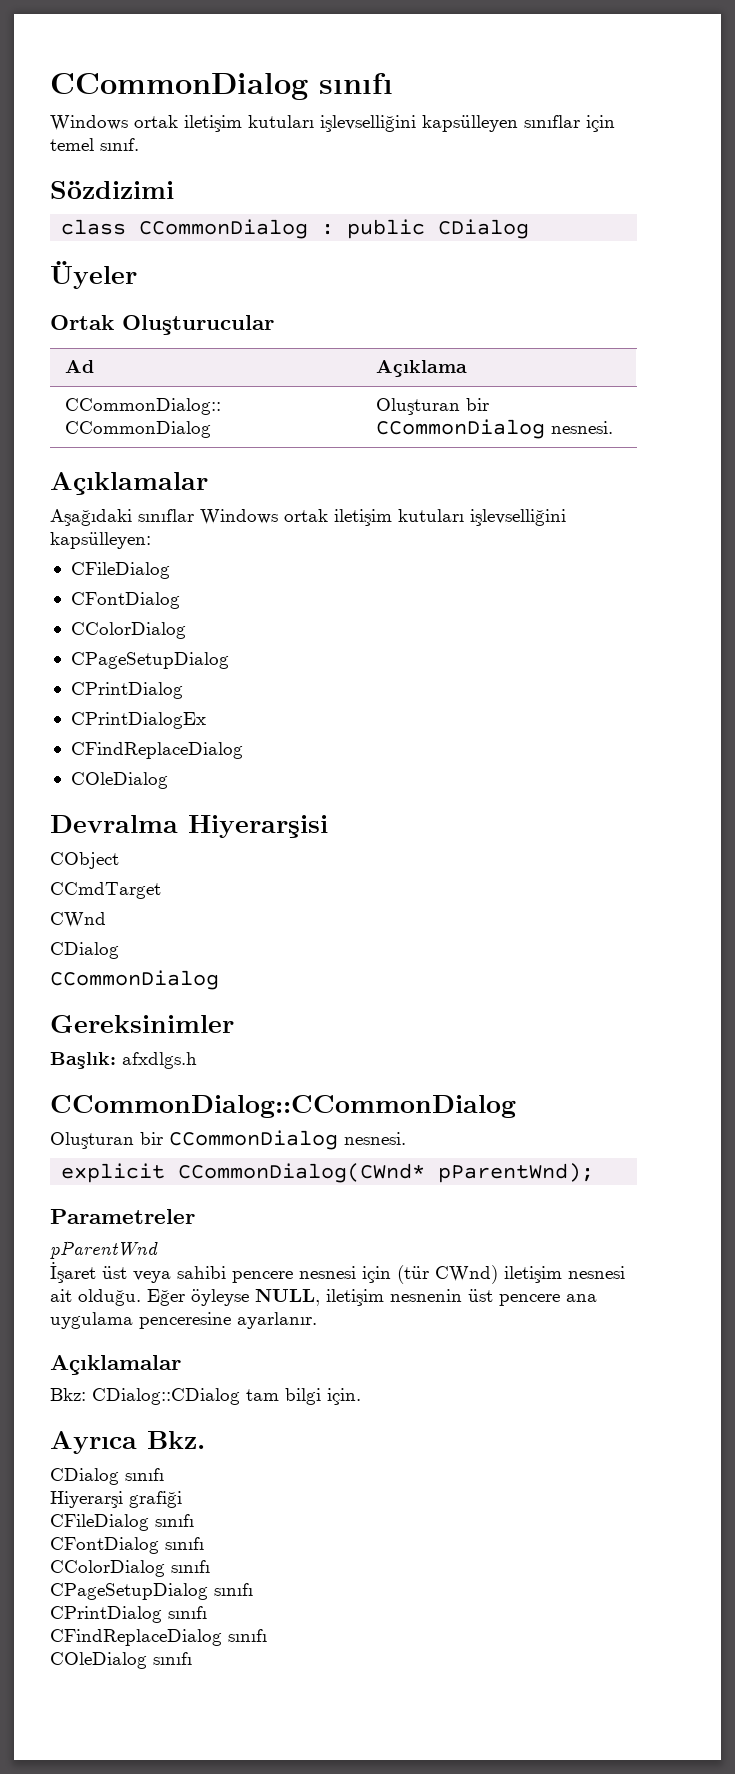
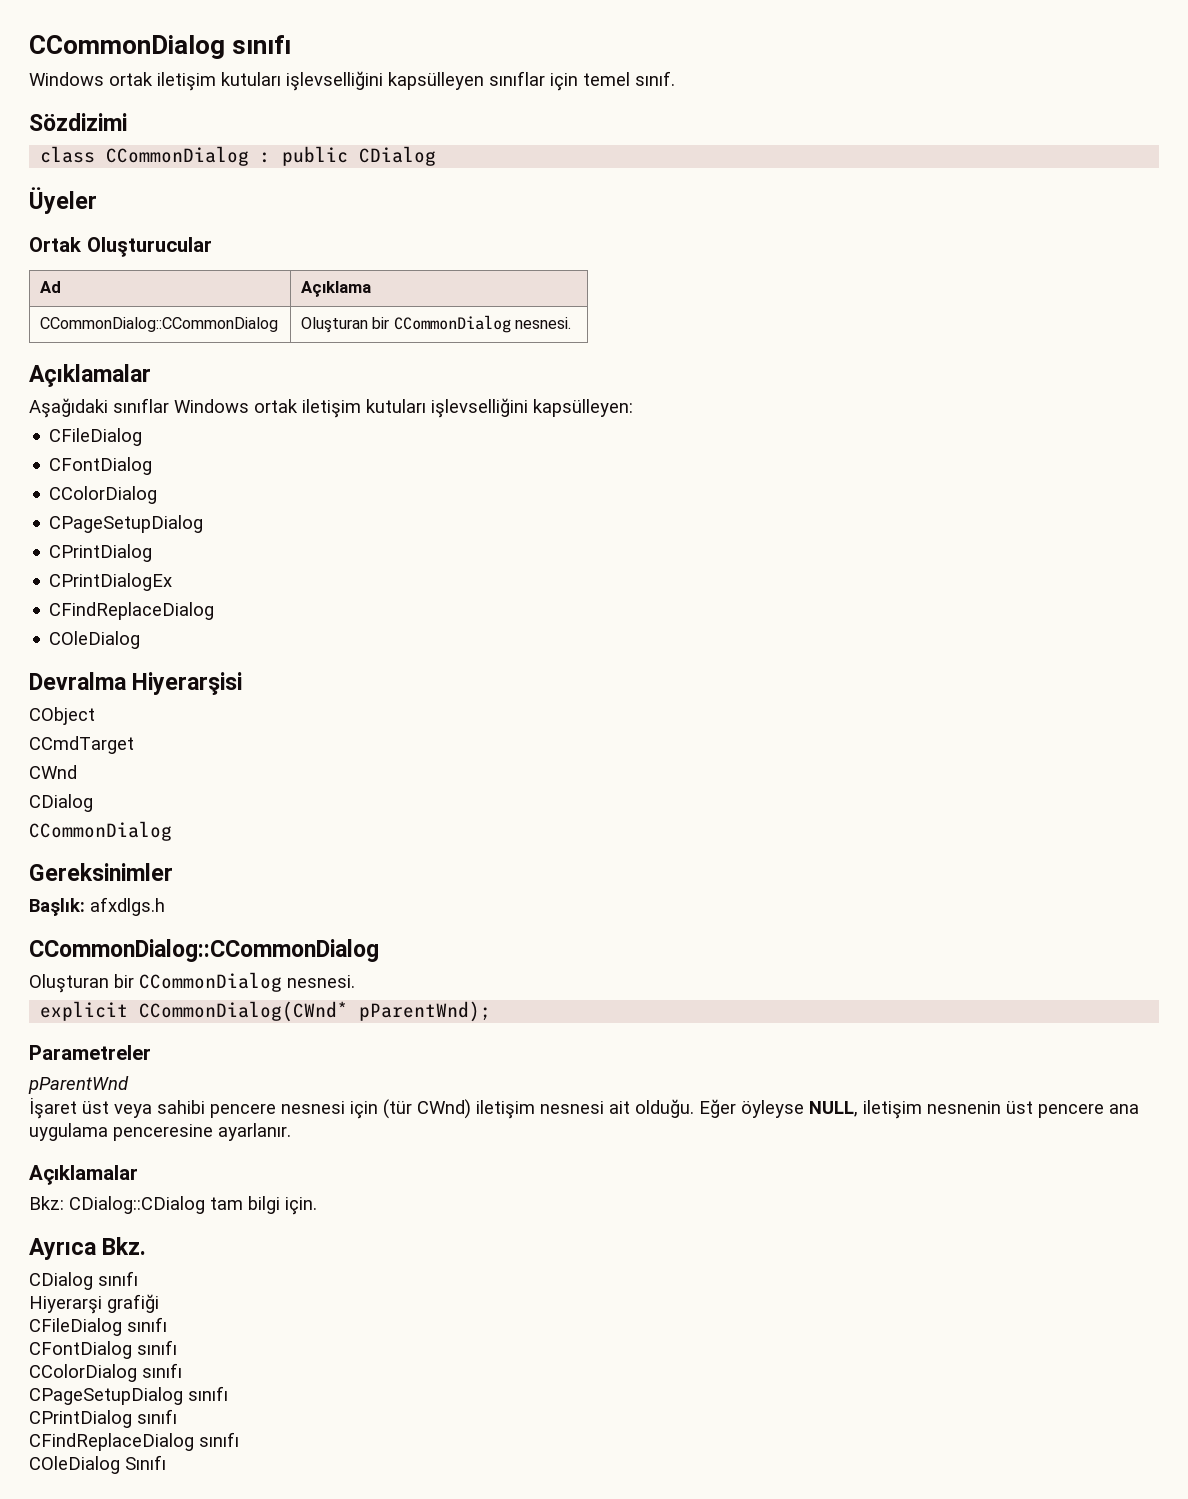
- COleDialog sınıfı
+ COleDialog Sınıfı

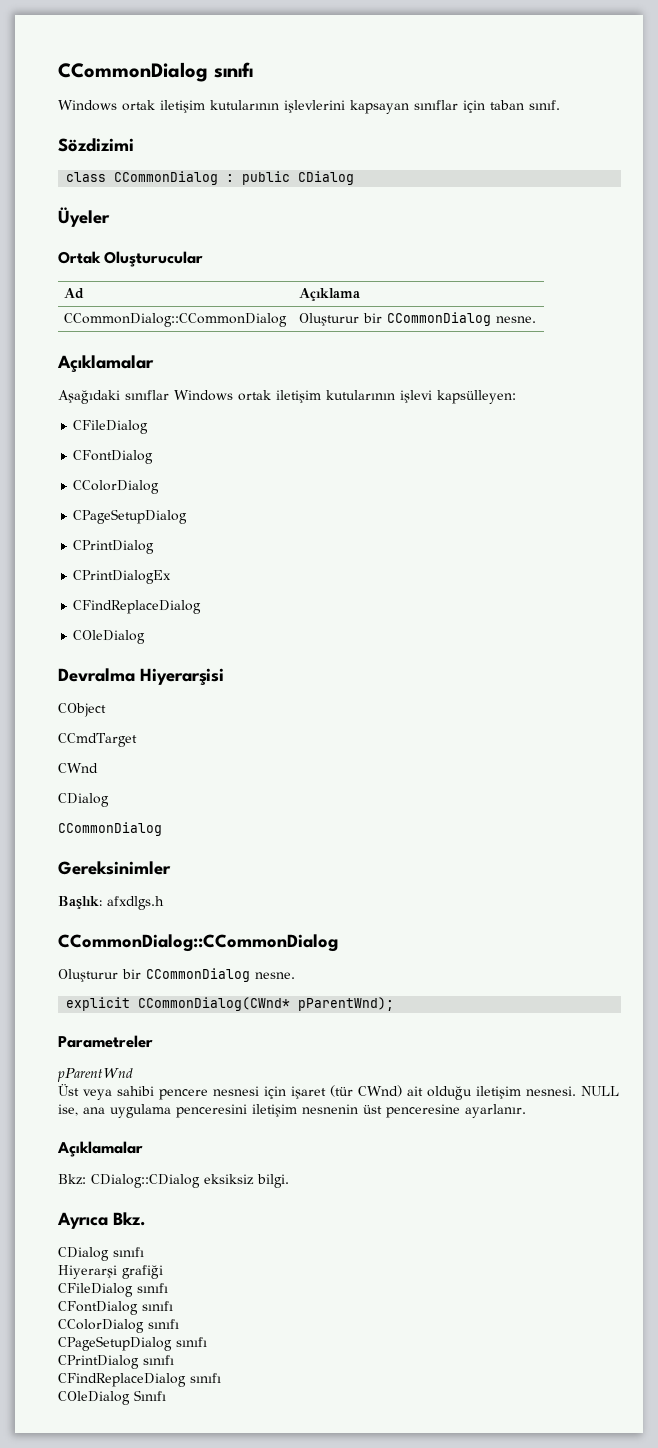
- Windows ortak iletişim kutuları işlevselliğini kapsülleyen sınıflar için temel sınıf.
+ Windows ortak iletişim kutularının işlevlerini kapsayan sınıflar için taban sınıf.
- CCommonDialog::CCommonDialog | Oluşturan bir CCommonDialog nesnesi.
+ CCommonDialog::CCommonDialog | Oluşturur bir CCommonDialog nesne.
- Aşağıdaki sınıflar Windows ortak iletişim kutuları işlevselliğini kapsülleyen:
+ Aşağıdaki sınıflar Windows ortak iletişim kutularının işlevi kapsülleyen:
  Başlık: afxdlgs.h
  CCommonDialog::CCommonDialog
- Oluşturan bir CCommonDialog nesnesi.
+ Oluşturur bir CCommonDialog nesne.
- İşaret üst veya sahibi pencere nesnesi için (tür CWnd) iletişim nesnesi ait olduğu. Eğer öyleyse NULL, iletişim nesnenin üst pencere ana uygulama penceresine ayarlanır.
+ Üst veya sahibi pencere nesnesi için işaret (tür CWnd) ait olduğu iletişim nesnesi. NULL ise, ana uygulama penceresini iletişim nesnenin üst penceresine ayarlanır.
- Bkz: CDialog::CDialog tam bilgi için.
+ Bkz: CDialog::CDialog eksiksiz bilgi.

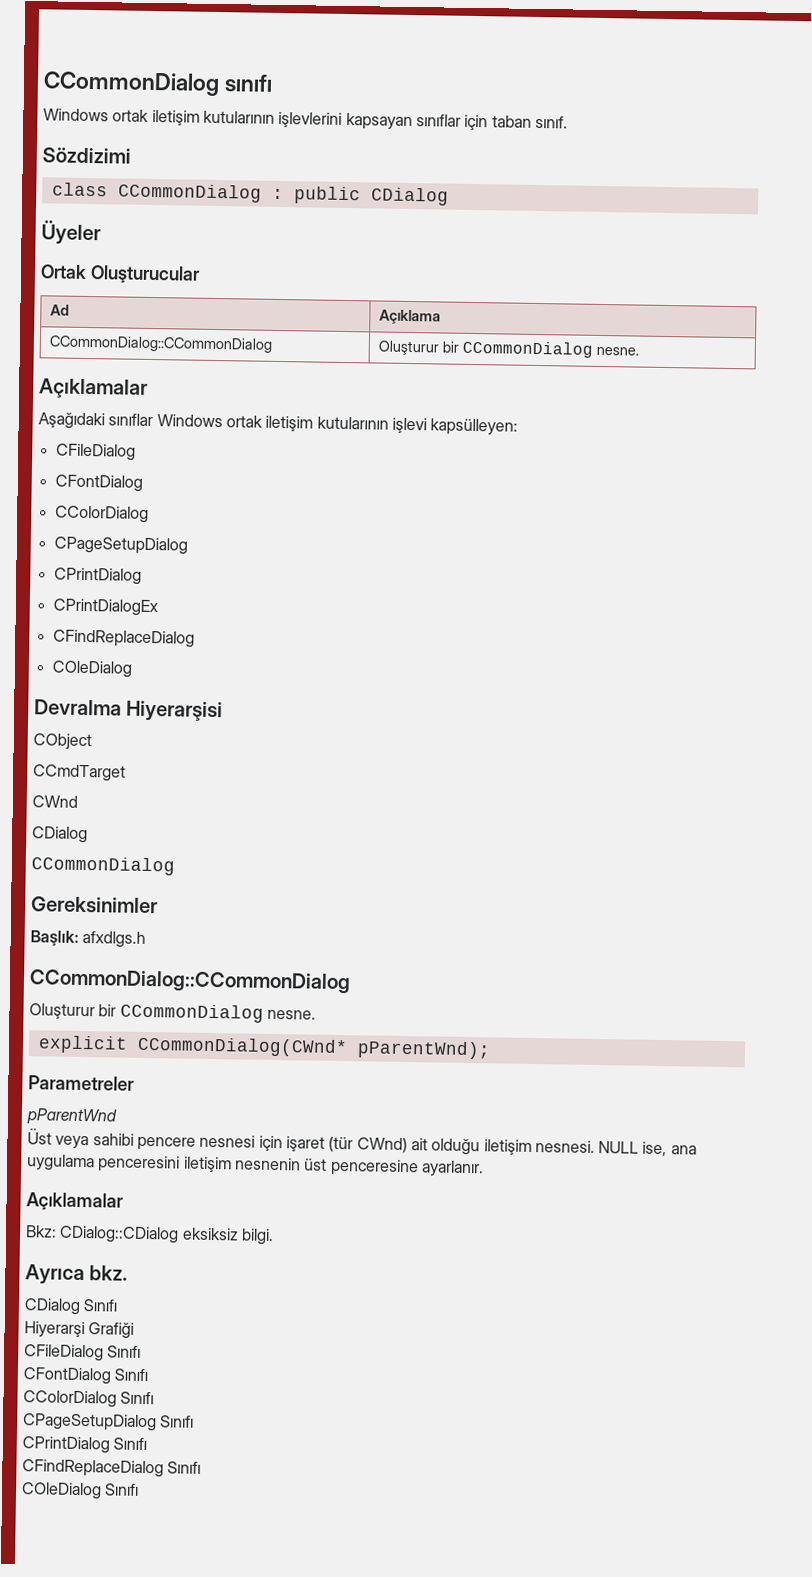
- Ayrıca Bkz.
- CDialog sınıfı
+ Ayrıca bkz.
+ CDialog Sınıfı
- Hiyerarşi grafiği
- CFileDialog sınıfı
- CFontDialog sınıfı
- CColorDialog sınıfı
- CPageSetupDialog sınıfı
- CPrintDialog sınıfı
- CFindReplaceDialog sınıfı
+ Hiyerarşi Grafiği
+ CFileDialog Sınıfı
+ CFontDialog Sınıfı
+ CColorDialog Sınıfı
+ CPageSetupDialog Sınıfı
+ CPrintDialog Sınıfı
+ CFindReplaceDialog Sınıfı

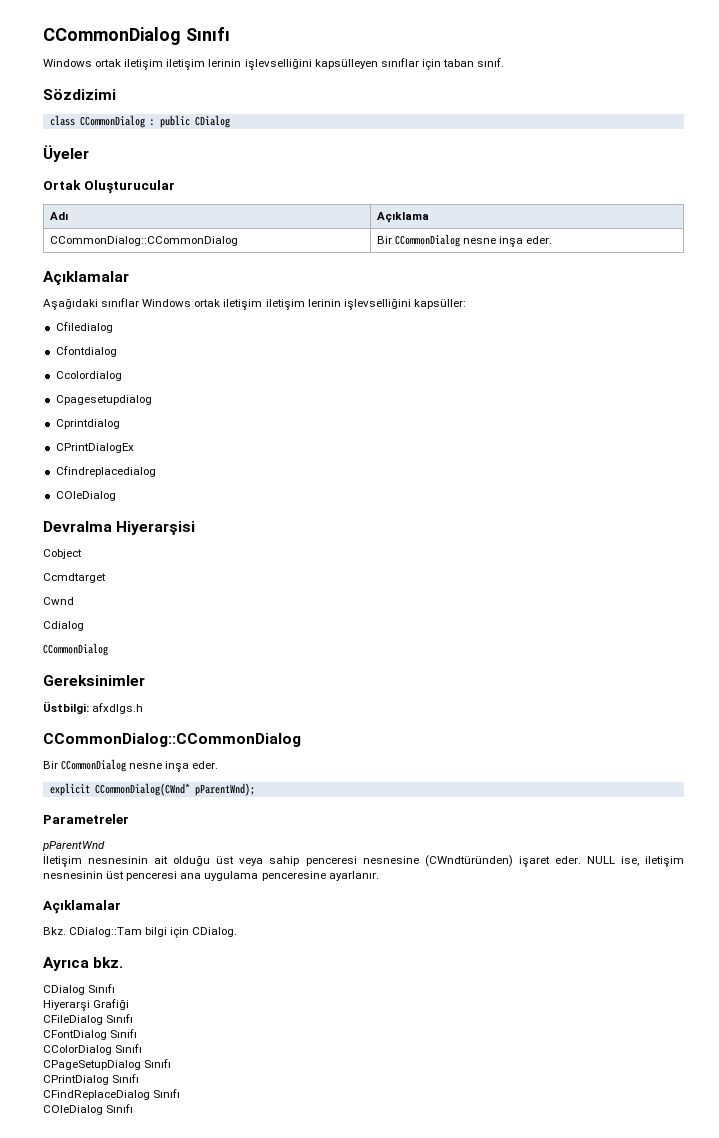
- CCommonDialog sınıfı
- Windows ortak iletişim kutularının işlevlerini kapsayan sınıflar için taban sınıf.
+ CCommonDialog Sınıfı
+ Windows ortak iletişim iletişim lerinin işlevselliğini kapsülleyen sınıflar için taban sınıf.
- Ad | Açıklama
+ Adı | Açıklama
- CCommonDialog::CCommonDialog | Oluşturur bir CCommonDialog nesne.
+ CCommonDialog::CCommonDialog | Bir CCommonDialog nesne inşa eder.
- Aşağıdaki sınıflar Windows ortak iletişim kutularının işlevi kapsülleyen:
- CFileDialog
- CFontDialog
- CColorDialog
- CPageSetupDialog
- CPrintDialog
+ Aşağıdaki sınıflar Windows ortak iletişim iletişim lerinin işlevselliğini kapsüller:
+ Cfiledialog
+ Cfontdialog
+ Ccolordialog
+ Cpagesetupdialog
+ Cprintdialog
  CPrintDialogEx
- CFindReplaceDialog
+ Cfindreplacedialog
- CObject
- CCmdTarget
- CWnd
- CDialog
+ Cobject
+ Ccmdtarget
+ Cwnd
+ Cdialog
- Başlık: afxdlgs.h
+ Üstbilgi: afxdlgs.h
  CCommonDialog::CCommonDialog
- Oluşturur bir CCommonDialog nesne.
+ Bir CCommonDialog nesne inşa eder.
- Üst veya sahibi pencere nesnesi için işaret (tür CWnd) ait olduğu iletişim nesnesi. NULL ise, ana uygulama penceresini iletişim nesnenin üst penceresine ayarlanır.
+ İletişim nesnesinin ait olduğu üst veya sahip penceresi nesnesine (CWndtüründen) işaret eder. NULL ise, iletişim nesnesinin üst penceresi ana uygulama penceresine ayarlanır.
  Açıklamalar
- Bkz: CDialog::CDialog eksiksiz bilgi.
+ Bkz. CDialog::Tam bilgi için CDialog.

